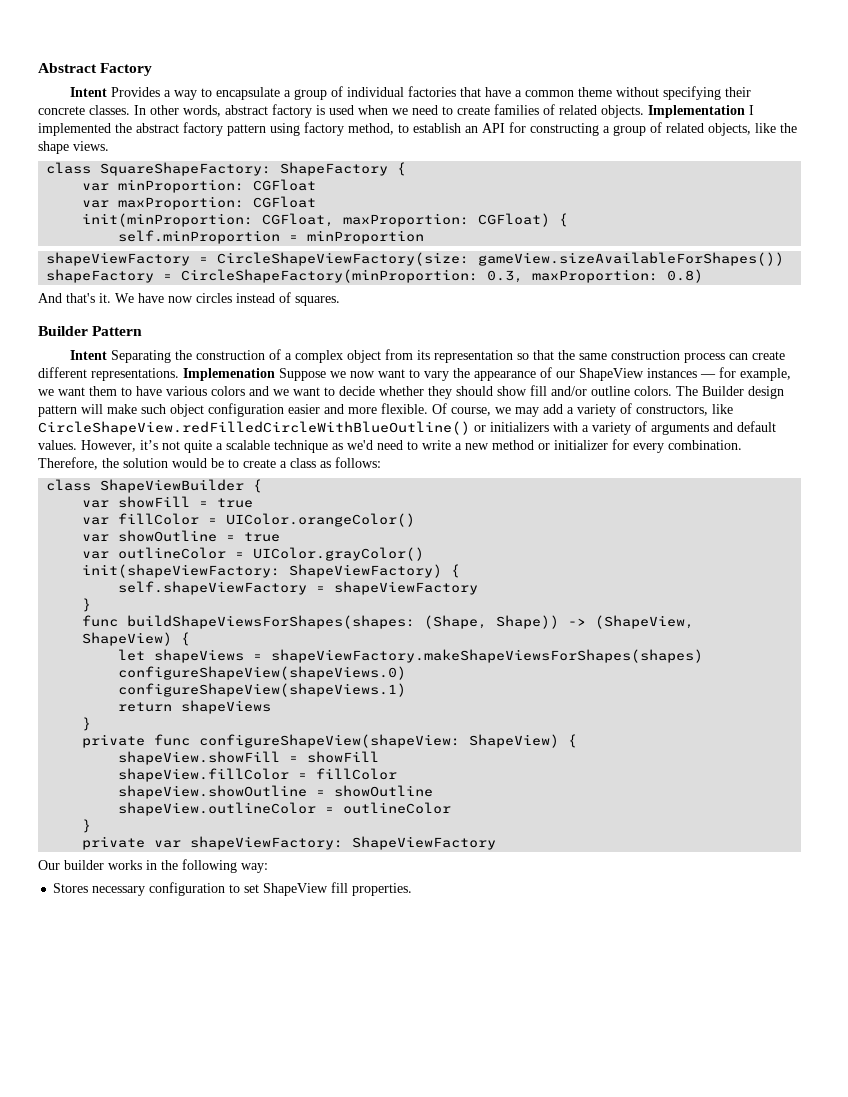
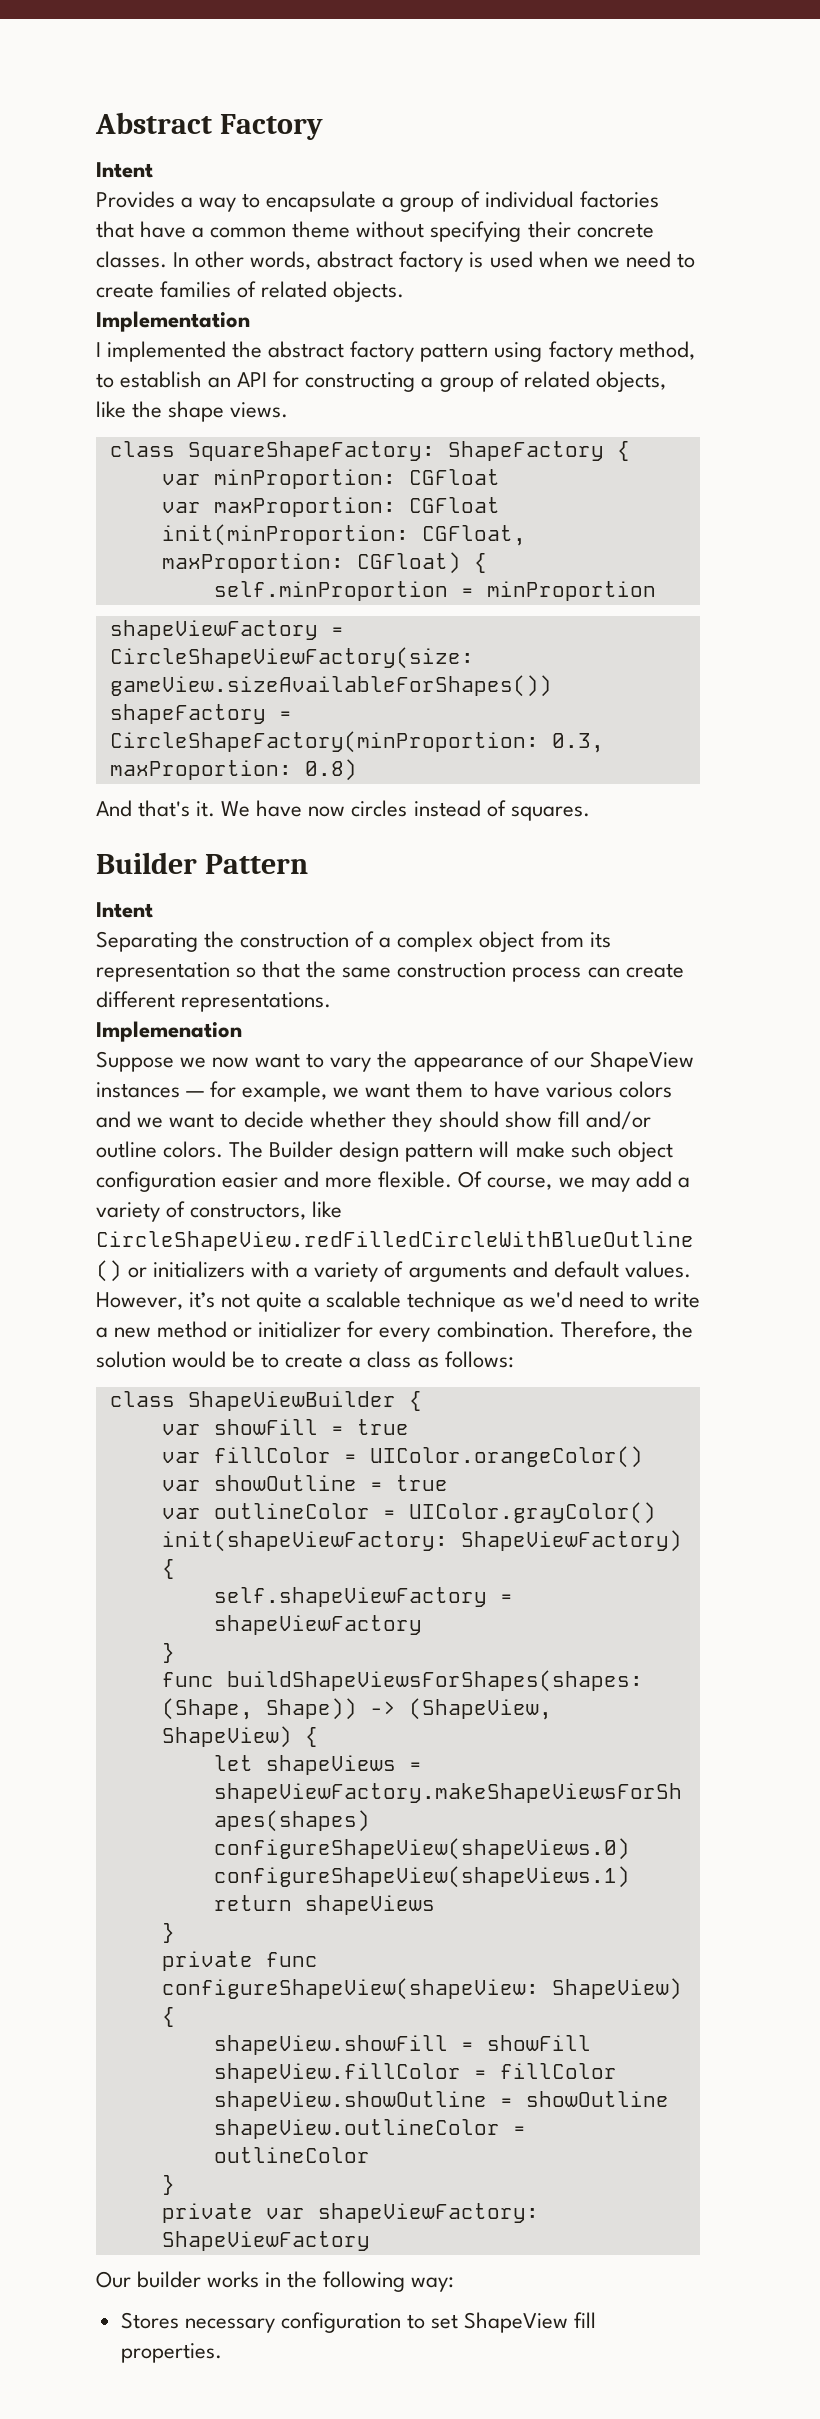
  Abstract Factory
- Intent Provides a way to encapsulate a group of individual factories that have a common theme without specifying their concrete classes.
+ Intent
+ Provides a way to encapsulate a group of individual factories that have a common theme without specifying their concrete classes.
- In other words, abstract factory is used when we need to create families of related objects. Implementation I implemented the abstract factory pattern using factory method, to establish an API for constructing a group of related objects, like the shape views.
+ In other words, abstract factory is used when we need to create families of related objects.
+ Implementation
+ I implemented the abstract factory pattern using factory method, to establish an API for constructing a group of related objects, like the shape views.
  Builder Pattern
- Intent Separating the construction of a complex object from its representation so that the same construction process can create different representations. Implemenation Suppose we now want to vary the appearance of our ShapeView instances — for example, we want them to have various colors and we want to decide whether they should show fill and/or outline colors.
+ Intent
+ Separating the construction of a complex object from its representation so that the same construction process can create different representations.
+ Implemenation
+ Suppose we now want to vary the appearance of our ShapeView instances — for example, we want them to have various colors and we want to decide whether they should show fill and/or outline colors.

